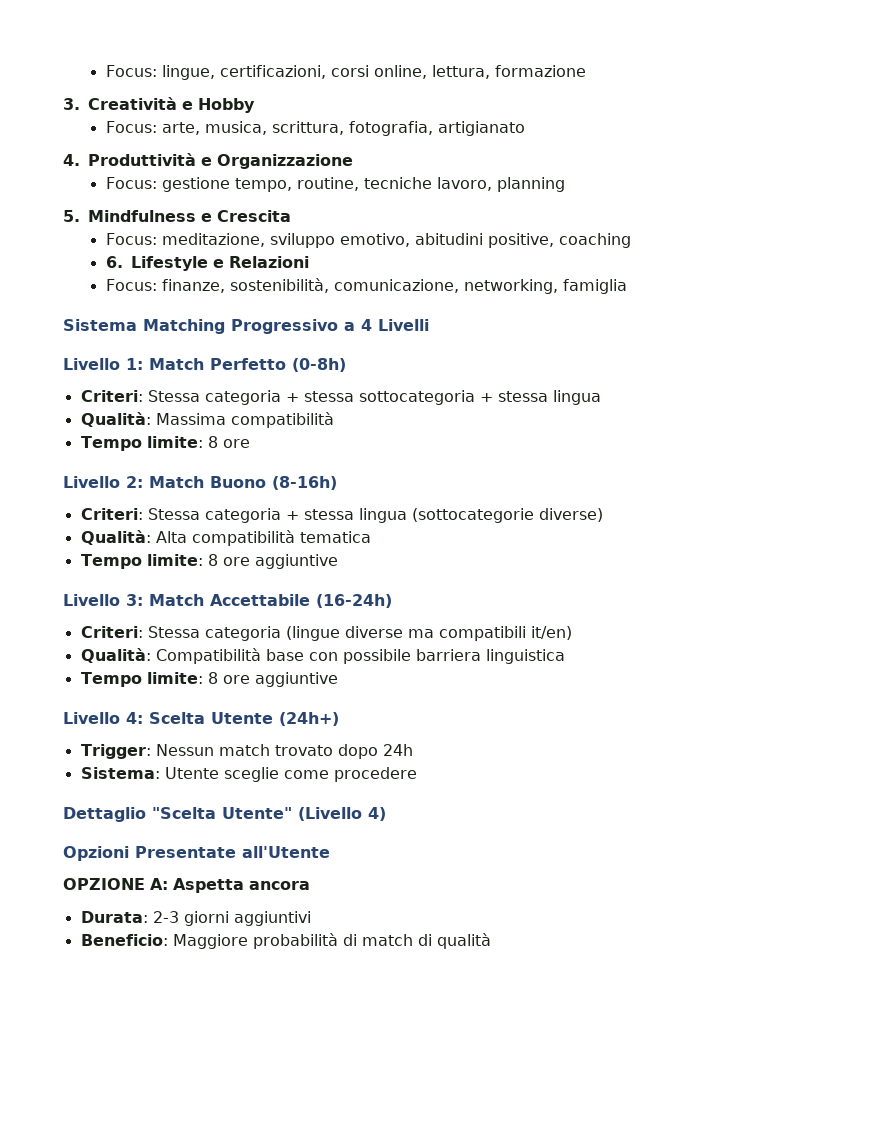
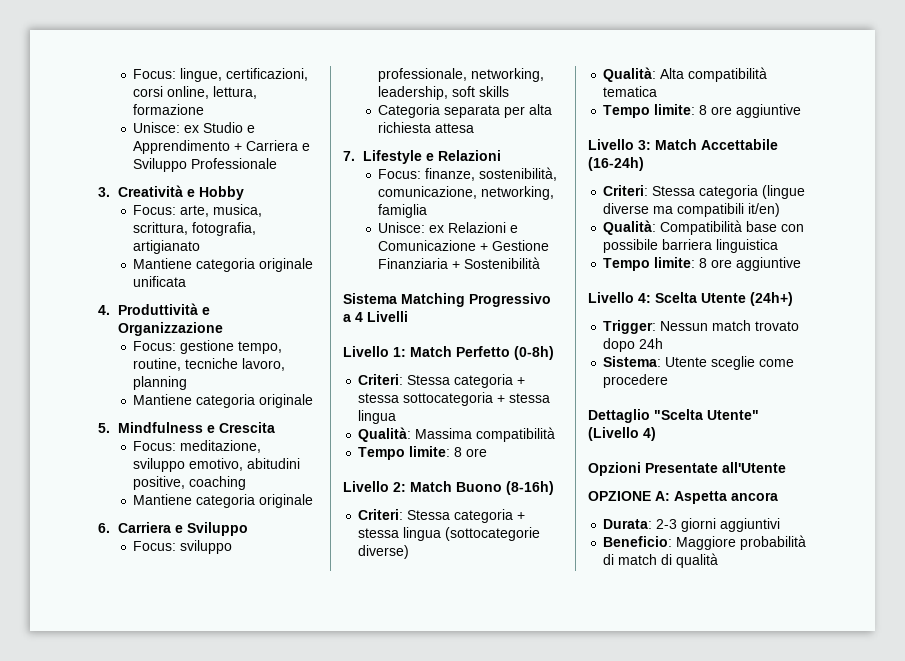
+ Unisce: ex Studio e Apprendimento + Carriera e Sviluppo Professionale
+ Mantiene categoria originale unificata
  Focus: gestione tempo, routine, tecniche lavoro, planning
+ Mantiene categoria originale
  Focus: meditazione, sviluppo emotivo, abitudini positive, coaching
- 6. Lifestyle e Relazioni
+ Mantiene categoria originale
+ 6. Carriera e Sviluppo
+ Focus: sviluppo professionale, networking, leadership, soft skills
+ Categoria separata per alta richiesta attesa
+ 7. Lifestyle e Relazioni
+ Unisce: ex Relazioni e Comunicazione + Gestione Finanziaria + Sostenibilità

